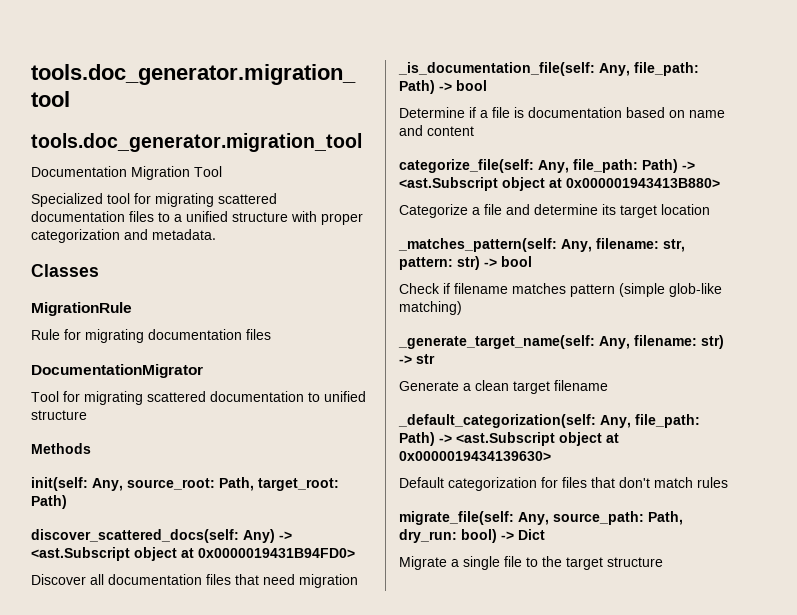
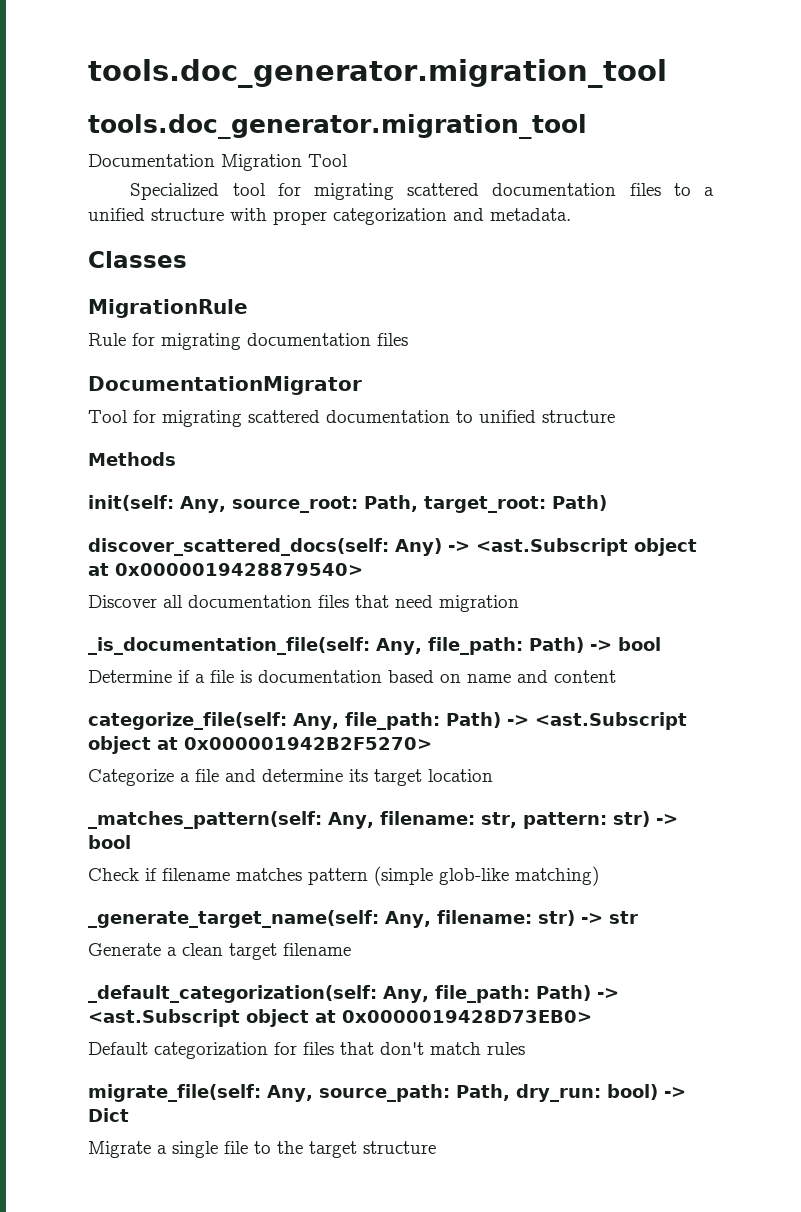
- discover_scattered_docs(self: Any) -> <ast.Subscript object at 0x0000019431B94FD0>
+ discover_scattered_docs(self: Any) -> <ast.Subscript object at 0x0000019428879540>
- categorize_file(self: Any, file_path: Path) -> <ast.Subscript object at 0x000001943413B880>
+ categorize_file(self: Any, file_path: Path) -> <ast.Subscript object at 0x000001942B2F5270>
- _default_categorization(self: Any, file_path: Path) -> <ast.Subscript object at 0x0000019434139630>
+ _default_categorization(self: Any, file_path: Path) -> <ast.Subscript object at 0x0000019428D73EB0>

